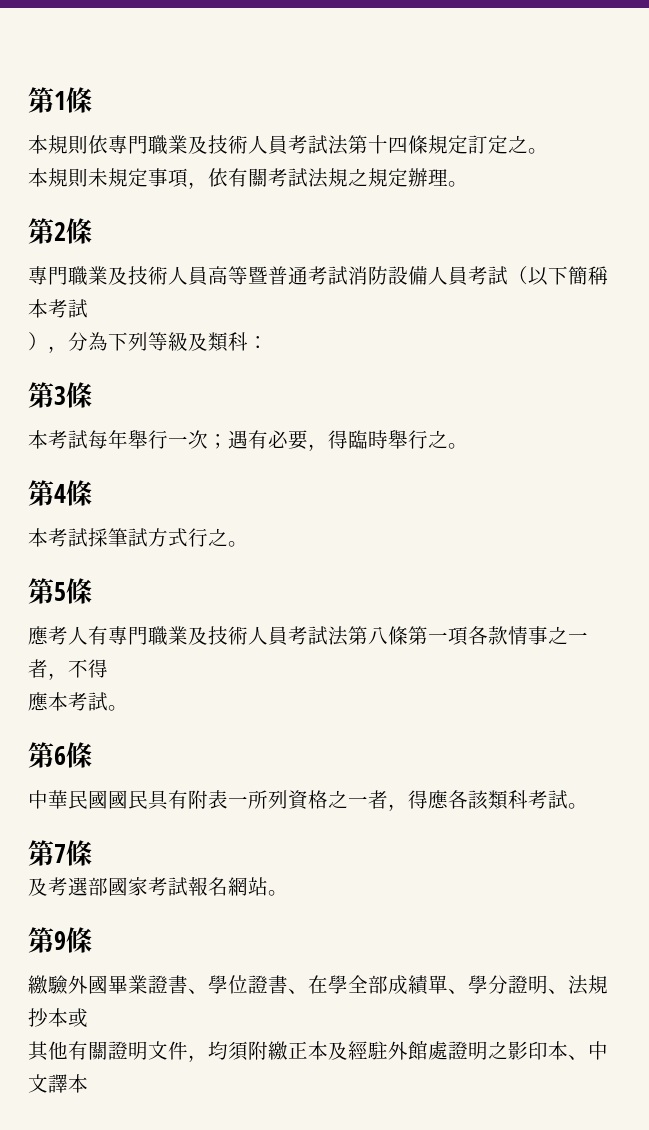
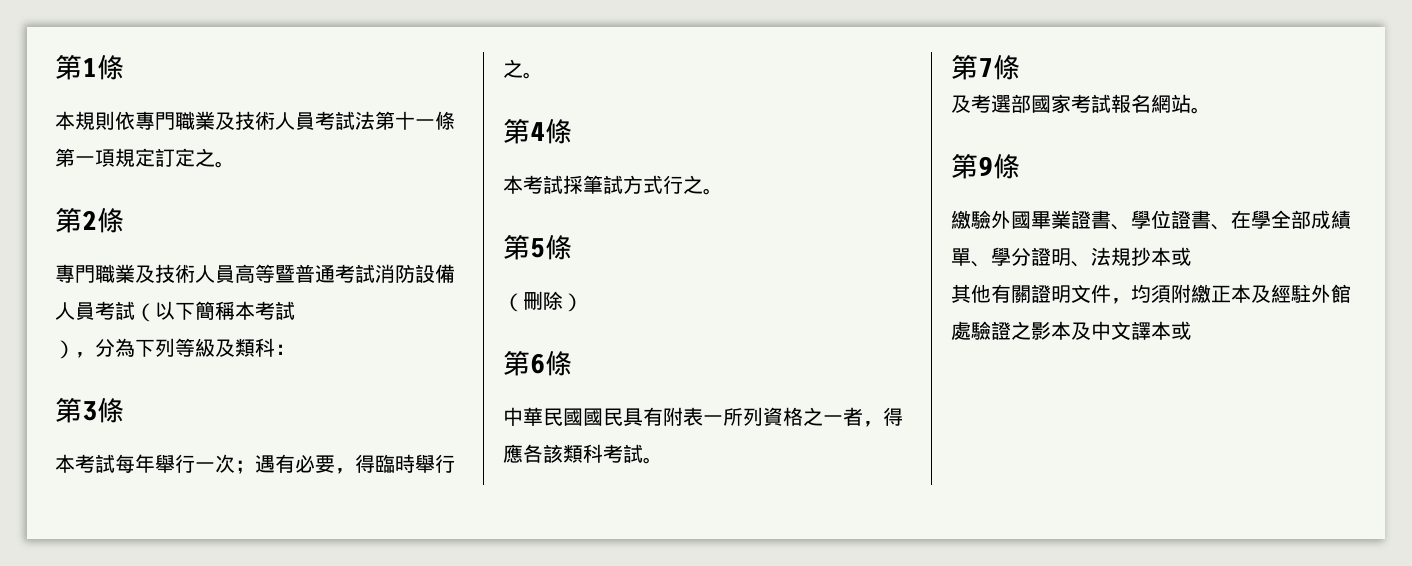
- 本規則依專門職業及技術人員考試法第十四條規定訂定之。
+ 本規則依專門職業及技術人員考試法第十一條第一項規定訂定之。
- 本規則未規定事項，依有關考試法規之規定辦理。
- 應考人有專門職業及技術人員考試法第八條第一項各款情事之一者，不得
- 應本考試。
+ （刪除）
- 其他有關證明文件，均須附繳正本及經駐外館處證明之影印本、中文譯本
+ 其他有關證明文件，均須附繳正本及經駐外館處驗證之影本及中文譯本或

